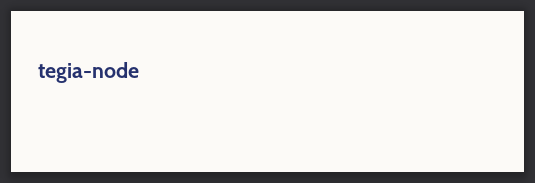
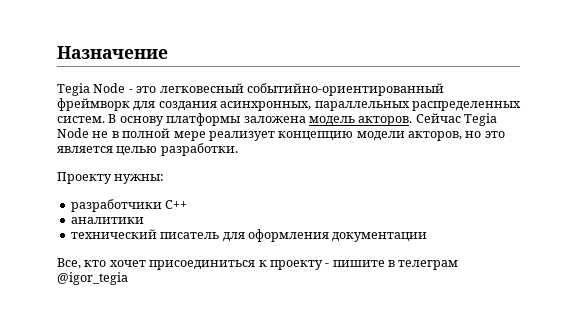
- tegia-node
+ Назначение
+ Tegia Node - это легковесный событийно-ориентированный фреймворк для создания асинхронных, параллельных распределенных систем. В основу платформы заложена модель акторов. Сейчас Tegia Node не в полной мере реализует концепцию модели акторов, но это является целью разработки.
+ Проекту нужны:
+ разработчики С++
+ аналитики
+ технический писатель для оформления документации
+ Все, кто хочет присоединиться к проекту - пишите в телеграм @igor_tegia

